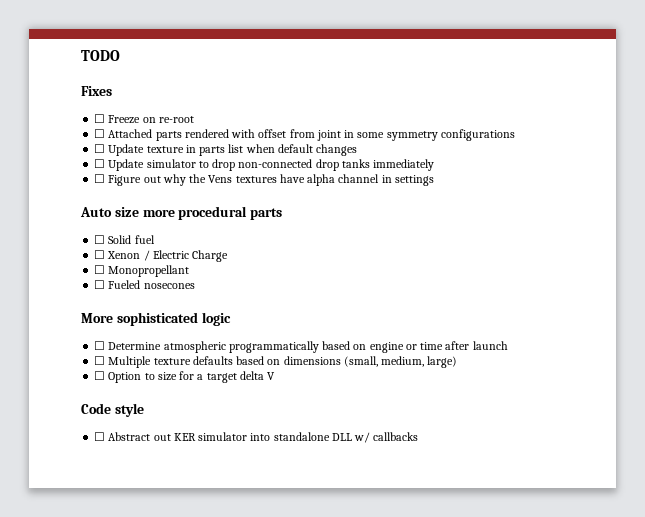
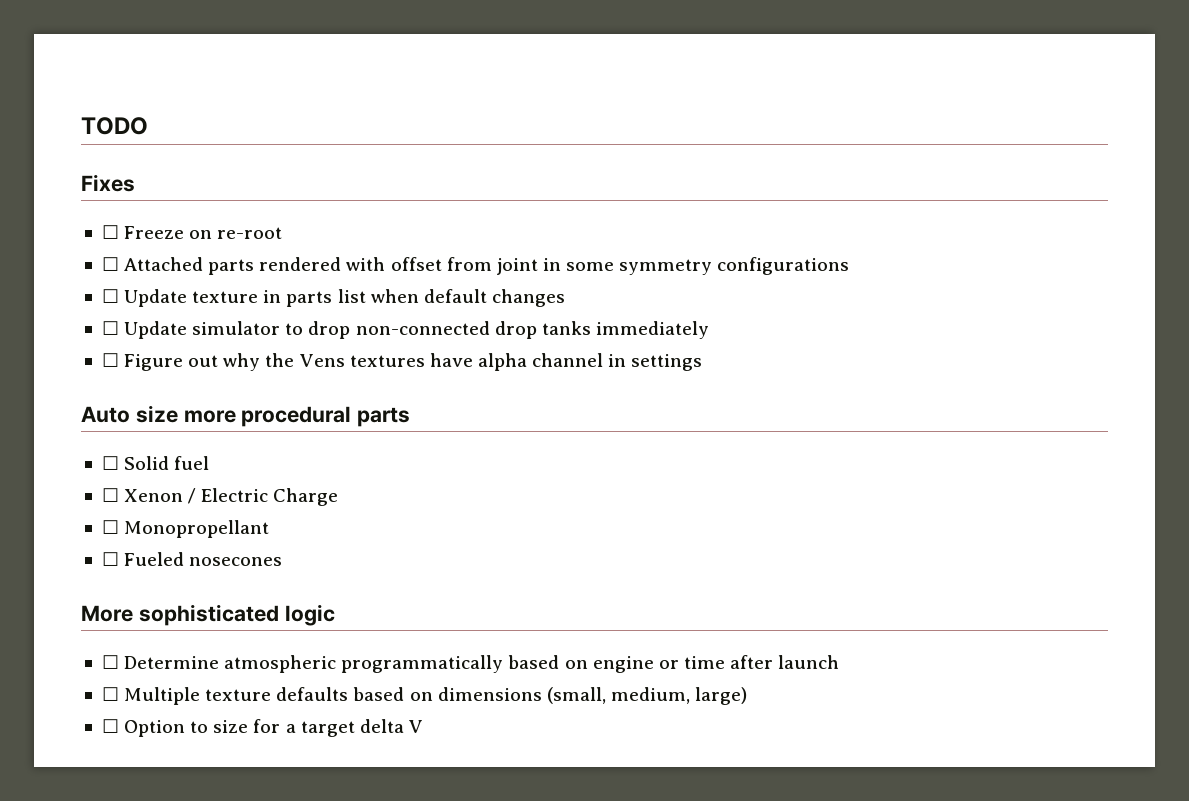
- Code style
- ☐ Abstract out KER simulator into standalone DLL w/ callbacks

